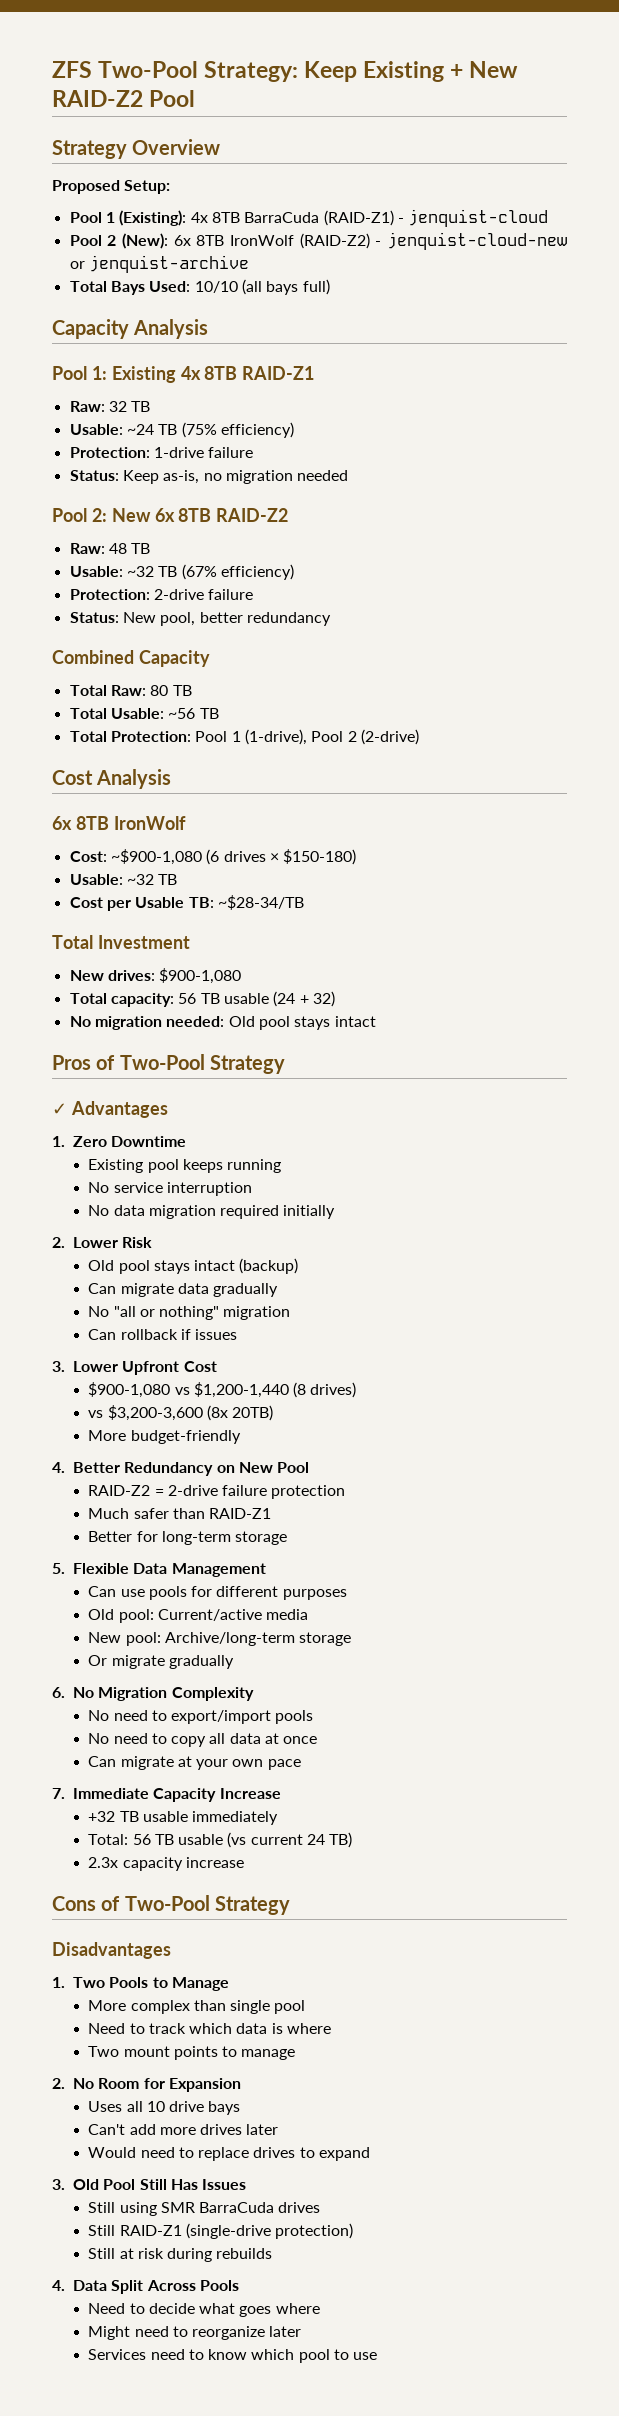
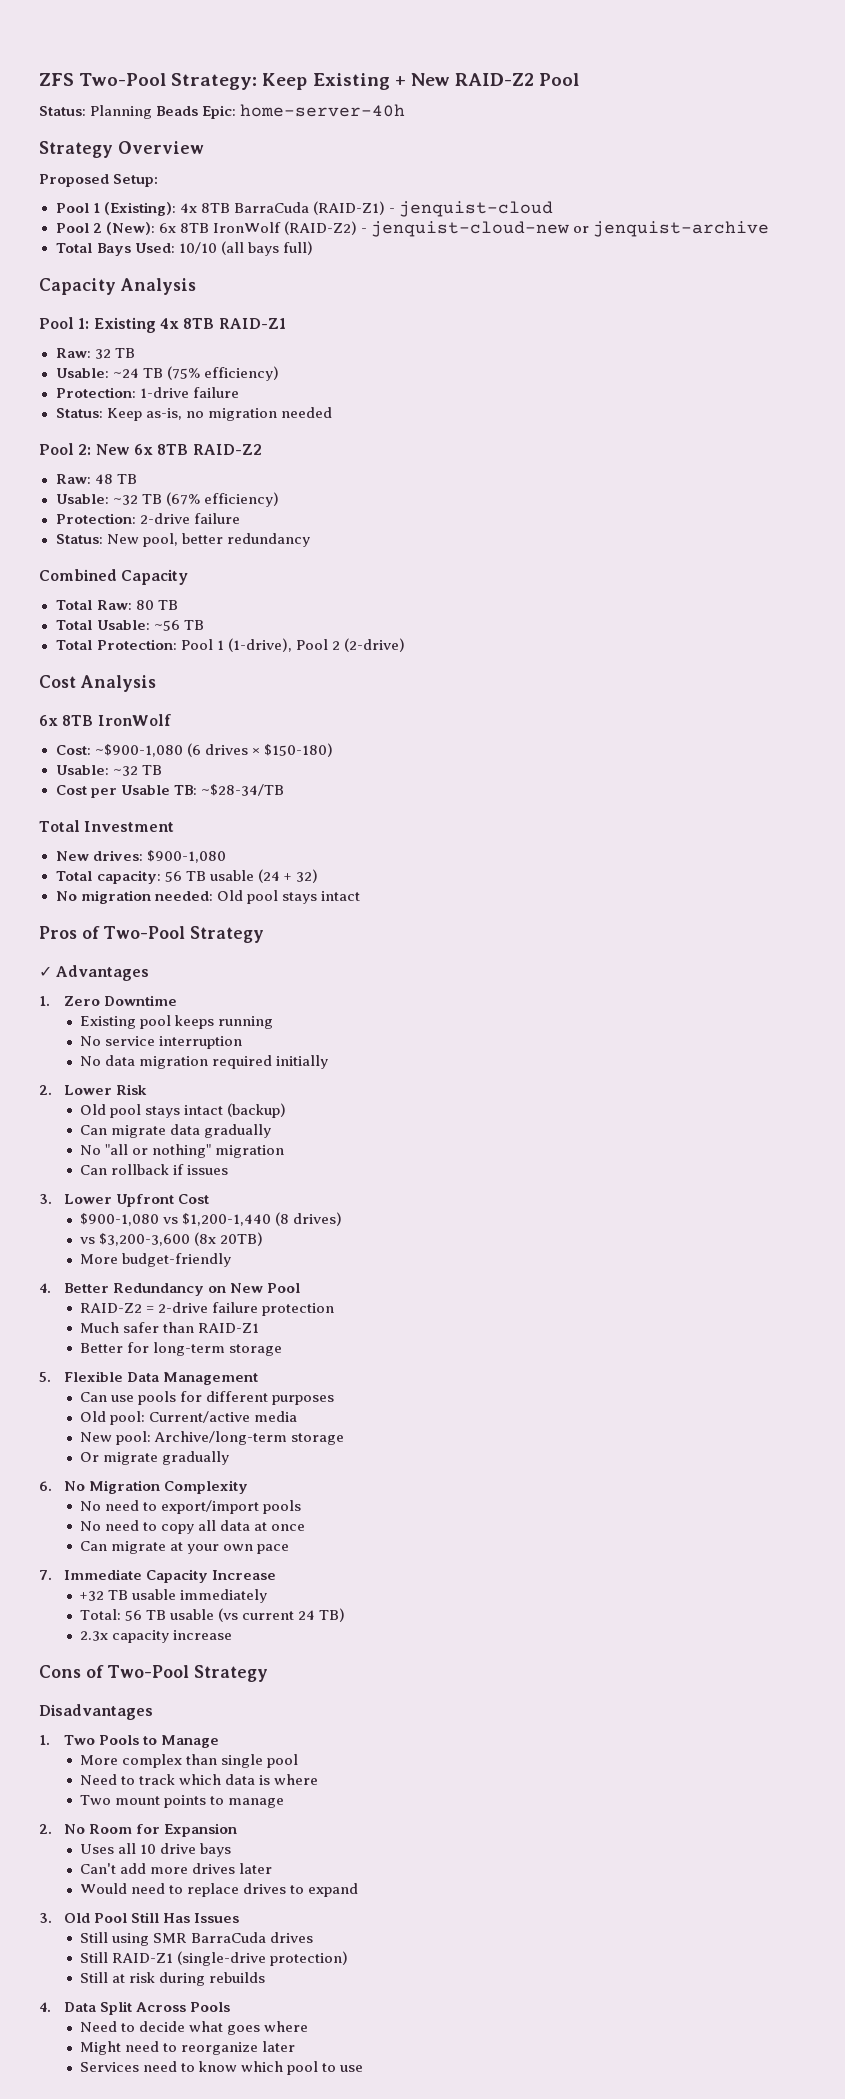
+ Status: Planning Beads Epic: home-server-40h

